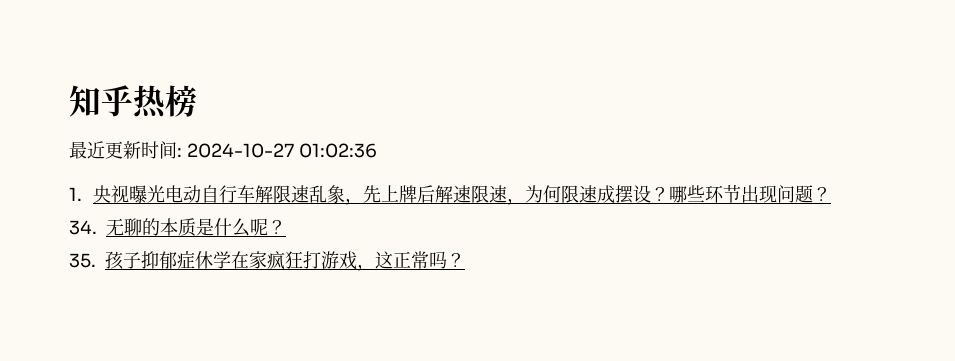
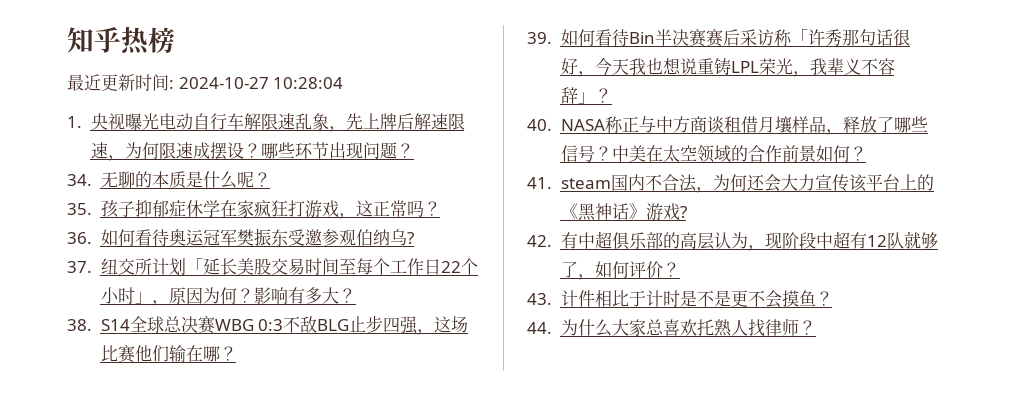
- 最近更新时间: 2024-10-27 01:02:36
+ 最近更新时间: 2024-10-27 10:28:04
+ 36.如何看待奥运冠军樊振东受邀参观伯纳乌?
+ 37.纽交所计划「延长美股交易时间至每个工作日22个小时」，原因为何？影响有多大？
+ 38. S14全球总决赛WBG 0:3不敌BLG止步四强，这场比赛他们输在哪？
+ 39.如何看待Bin半决赛赛后采访称「许秀那句话很好，今天我也想说重铸LPL荣光，我辈义不容辞」？
+ 40. NASA称正与中方商谈租借月壤样品，释放了哪些信号？中美在太空领域的合作前景如何？
+ 41. steam国内不合法，为何还会大力宣传该平台上的《黑神话》游戏?
+ 42.有中超俱乐部的高层认为，现阶段中超有12队就够了，如何评价？
+ 43.计件相比于计时是不是更不会摸鱼？
+ 44.为什么大家总喜欢托熟人找律师？

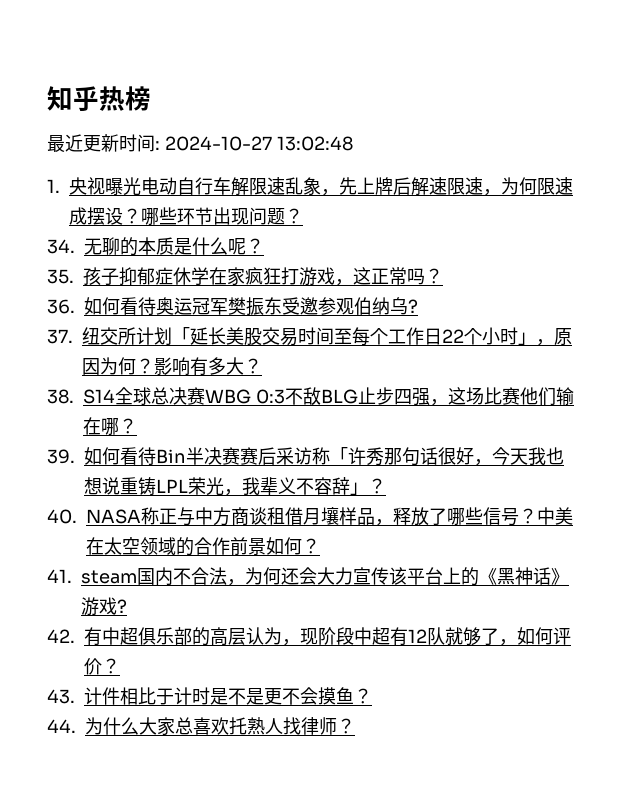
- 最近更新时间: 2024-10-27 10:28:04
+ 最近更新时间: 2024-10-27 13:02:48

